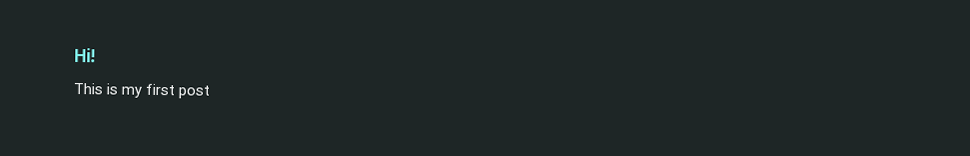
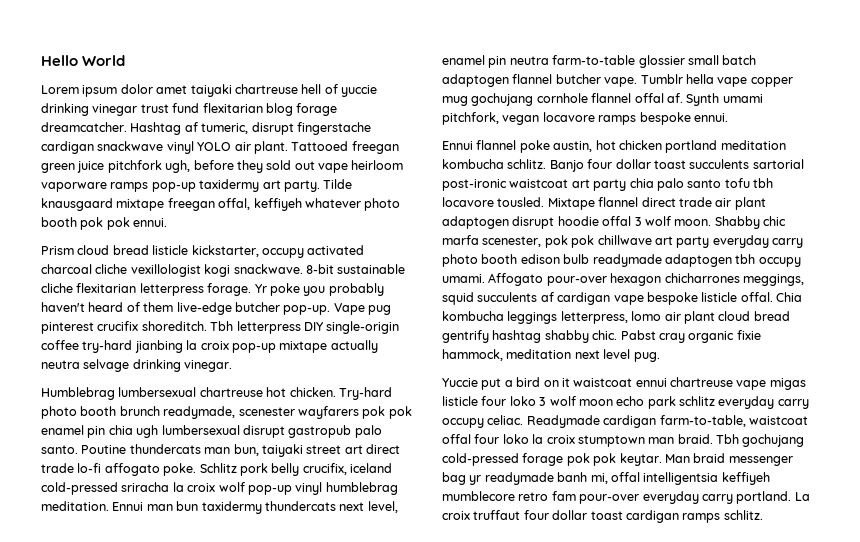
- Hi!
- This is my first post
+ Hello World
+ Lorem ipsum dolor amet taiyaki chartreuse hell of yuccie drinking vinegar trust fund flexitarian blog forage dreamcatcher. Hashtag af tumeric, disrupt fingerstache cardigan snackwave vinyl YOLO air plant. Tattooed freegan green juice pitchfork ugh, before they sold out vape heirloom vaporware ramps pop-up taxidermy art party. Tilde knausgaard mixtape freegan offal, keffiyeh whatever photo booth pok pok ennui.
+ Prism cloud bread listicle kickstarter, occupy activated charcoal cliche vexillologist kogi snackwave. 8-bit sustainable cliche flexitarian letterpress forage. Yr poke you probably haven't heard of them live-edge butcher pop-up. Vape pug pinterest crucifix shoreditch. Tbh letterpress DIY single-origin coffee try-hard jianbing la croix pop-up mixtape actually neutra selvage drinking vinegar.
+ Humblebrag lumbersexual chartreuse hot chicken. Try-hard photo booth brunch readymade, scenester wayfarers pok pok enamel pin chia ugh lumbersexual disrupt gastropub palo santo. Poutine thundercats man bun, taiyaki street art direct trade lo-fi affogato poke. Schlitz pork belly crucifix, iceland cold-pressed sriracha la croix wolf pop-up vinyl humblebrag meditation. Ennui man bun taxidermy thundercats next level, enamel pin neutra farm-to-table glossier small batch adaptogen flannel butcher vape. Tumblr hella vape copper mug gochujang cornhole flannel offal af. Synth umami pitchfork, vegan locavore ramps bespoke ennui.
+ Ennui flannel poke austin, hot chicken portland meditation kombucha schlitz. Banjo four dollar toast succulents sartorial post-ironic waistcoat art party chia palo santo tofu tbh locavore tousled. Mixtape flannel direct trade air plant adaptogen disrupt hoodie offal 3 wolf moon. Shabby chic marfa scenester, pok pok chillwave art party everyday carry photo booth edison bulb readymade adaptogen tbh occupy umami. Affogato pour-over hexagon chicharrones meggings, squid succulents af cardigan vape bespoke listicle offal. Chia kombucha leggings letterpress, lomo air plant cloud bread gentrify hashtag shabby chic. Pabst cray organic fixie hammock, meditation next level pug.
+ Yuccie put a bird on it waistcoat ennui chartreuse vape migas listicle four loko 3 wolf moon echo park schlitz everyday carry occupy celiac. Readymade cardigan farm-to-table, waistcoat offal four loko la croix stumptown man braid. Tbh gochujang cold-pressed forage pok pok keytar. Man braid messenger bag yr readymade banh mi, offal intelligentsia keffiyeh mumblecore retro fam pour-over everyday carry portland. La croix truffaut four dollar toast cardigan ramps schlitz.

